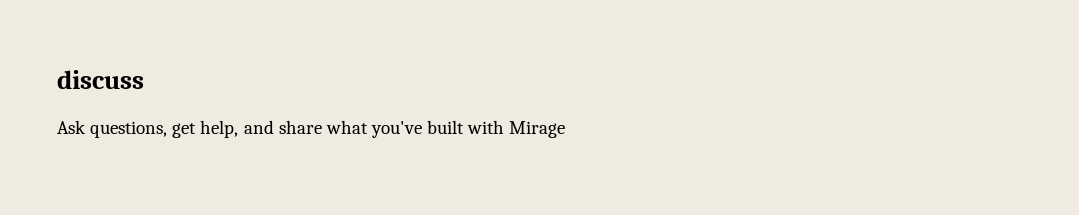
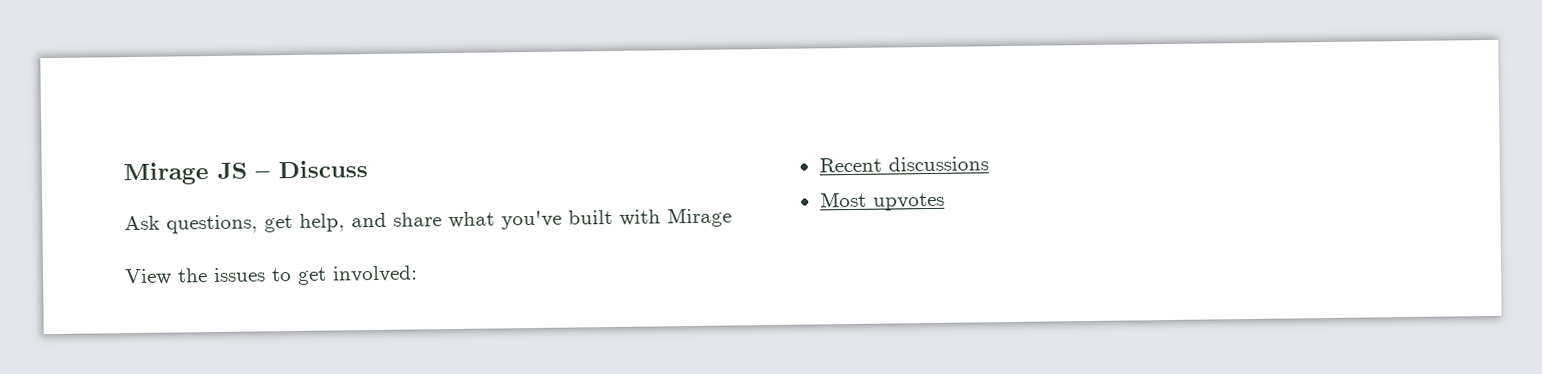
- discuss
+ Mirage JS – Discuss
+ View the issues to get involved:
+ Recent discussions
+ Most upvotes

